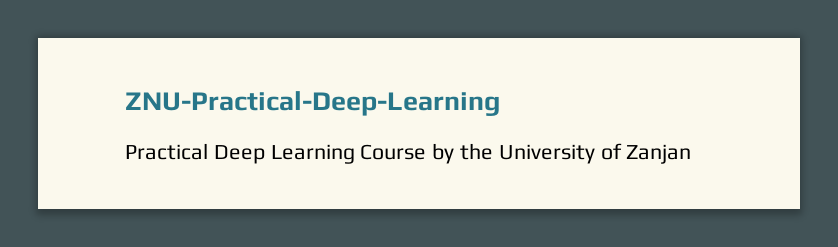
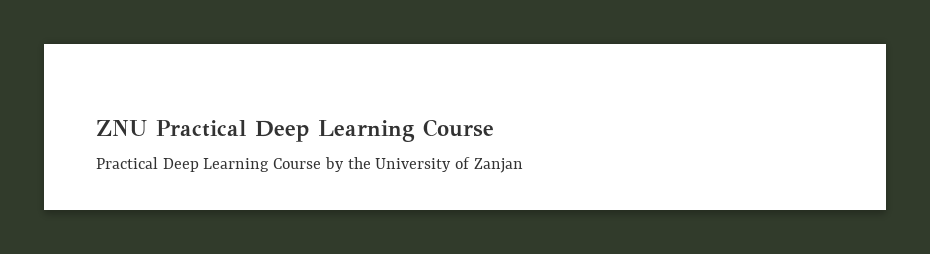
- ZNU-Practical-Deep-Learning
+ ZNU Practical Deep Learning Course

